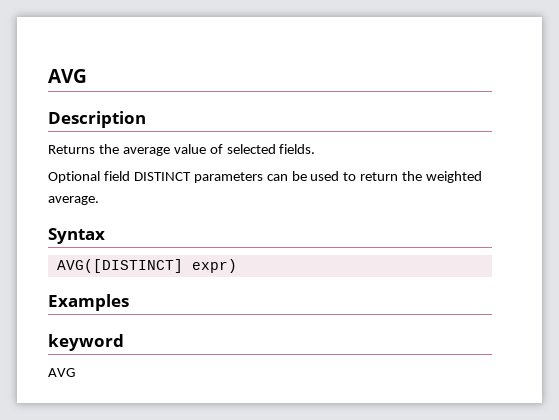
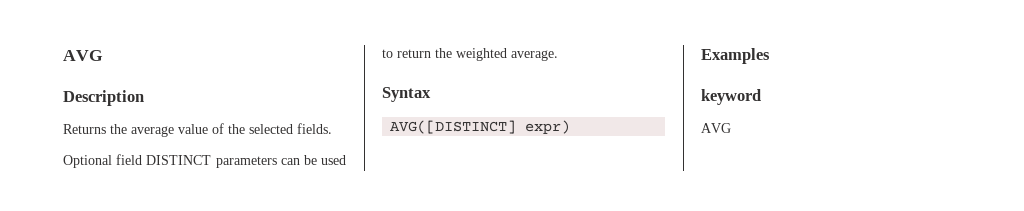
- Returns the average value of selected fields.
+ Returns the average value of the selected fields.

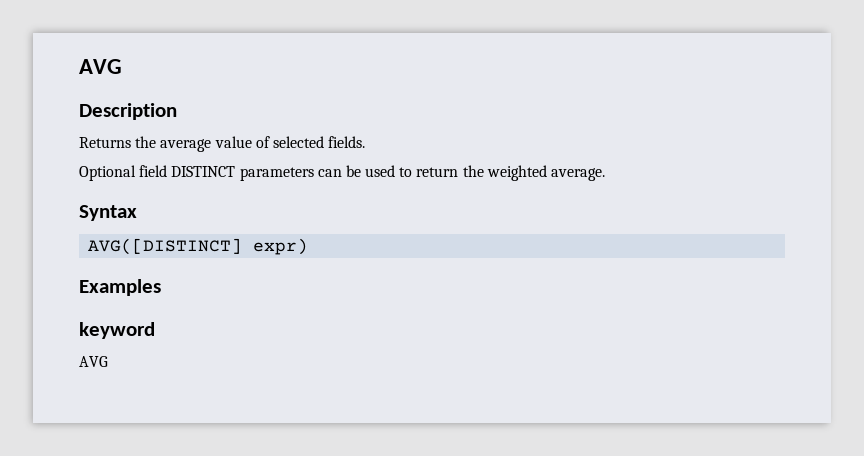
- Returns the average value of the selected fields.
+ Returns the average value of selected fields.

